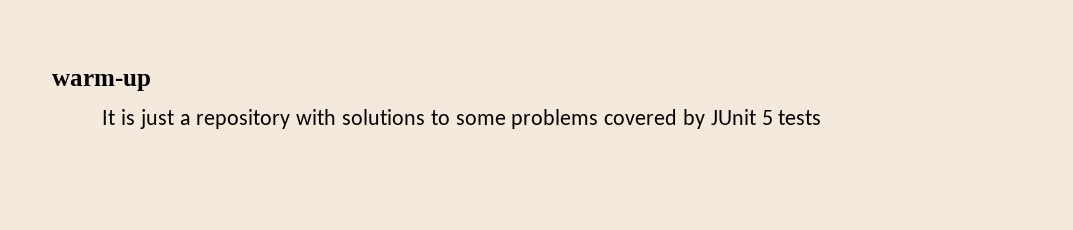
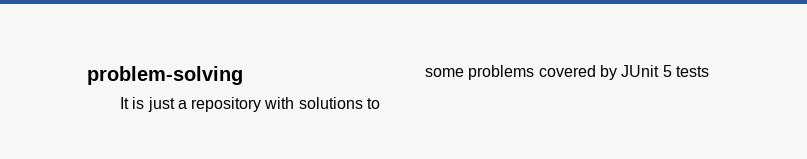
- warm-up
+ problem-solving

